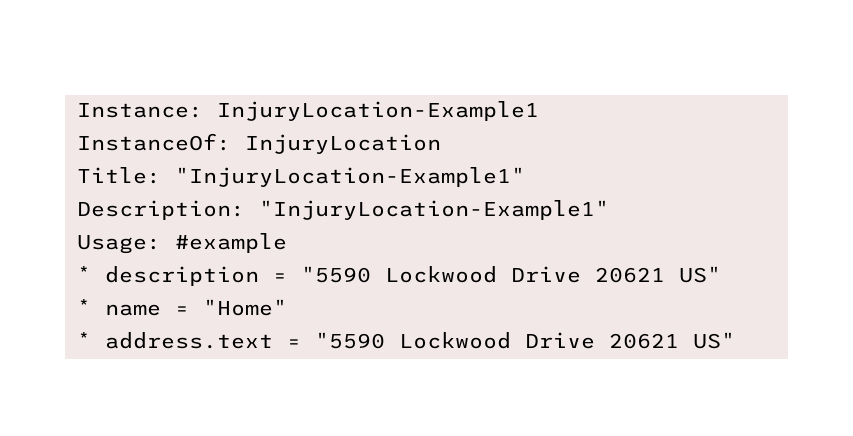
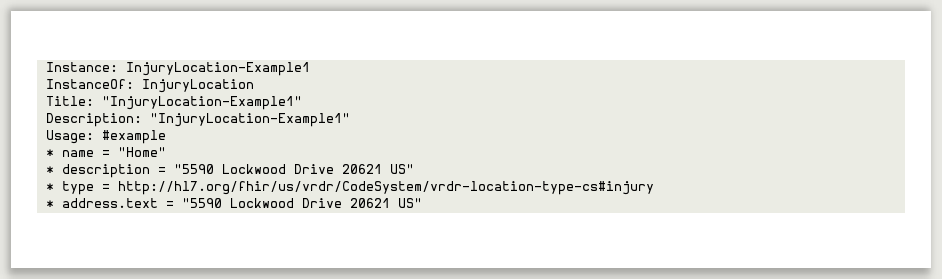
+ * name = "Home"
- * name = "Home"
+ * type = http://hl7.org/fhir/us/vrdr/CodeSystem/vrdr-location-type-cs#injury

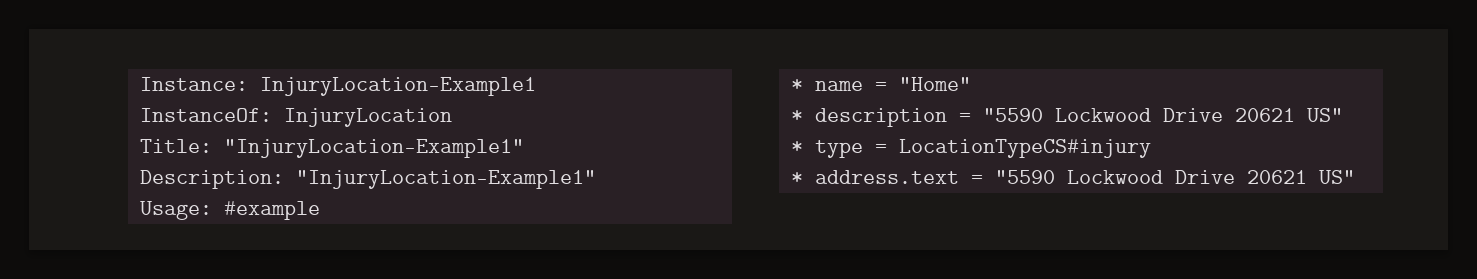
- * type = http://hl7.org/fhir/us/vrdr/CodeSystem/vrdr-location-type-cs#injury
+ * type = LocationTypeCS#injury

